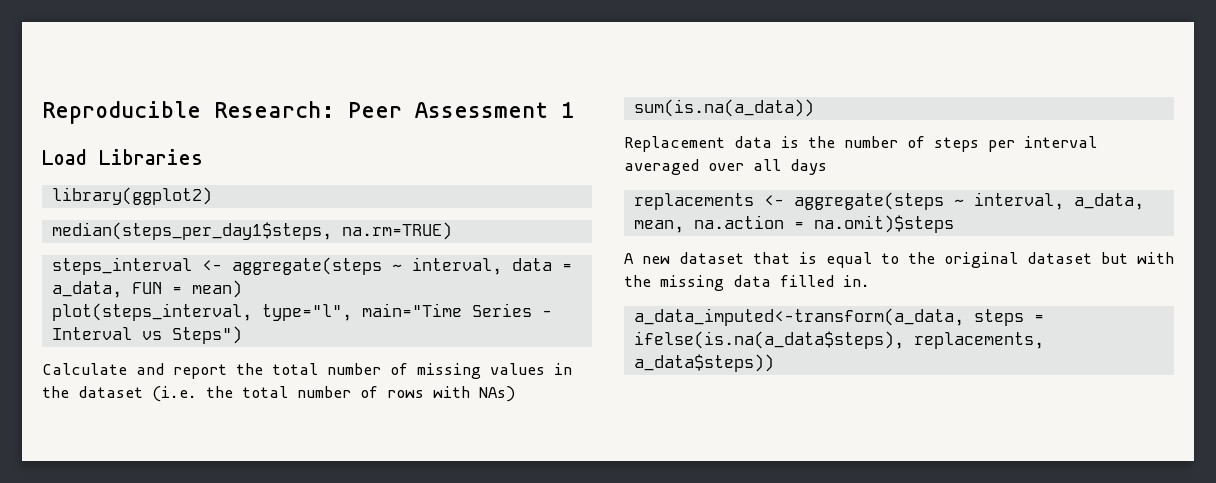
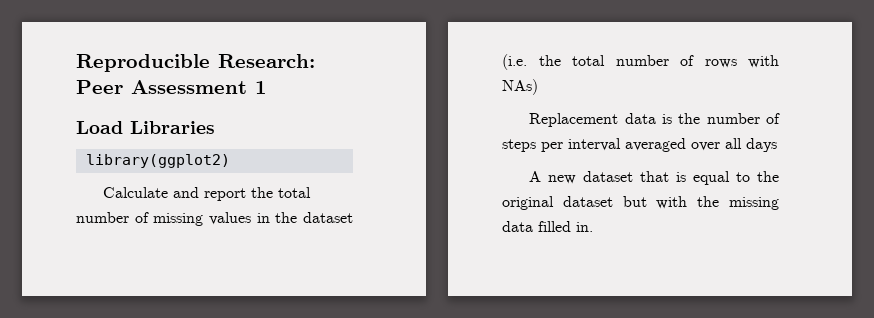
- median(steps_per_day1$steps, na.rm=TRUE)
- steps_interval <- aggregate(steps ~ interval, data = a_data, FUN = mean)
- plot(steps_interval, type="l", main="Time Series - Interval vs Steps")
- sum(is.na(a_data))
- replacements <- aggregate(steps ~ interval, a_data, mean, na.action = na.omit)$steps
- a_data_imputed<-transform(a_data, steps = ifelse(is.na(a_data$steps), replacements, a_data$steps))

